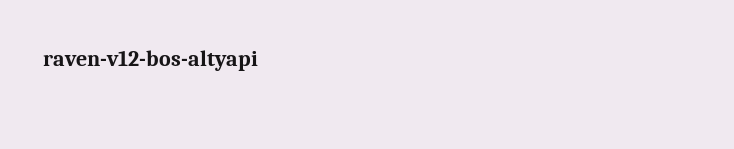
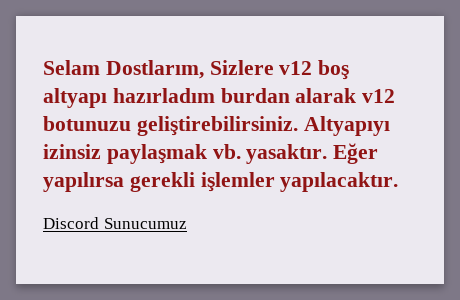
- raven-v12-bos-altyapi
+ Selam Dostlarım, Sizlere v12 boş altyapı hazırladım burdan alarak v12 botunuzu geliştirebilirsiniz. Altyapıyı izinsiz paylaşmak vb. yasaktır. Eğer yapılırsa gerekli işlemler yapılacaktır.
+ Discord Sunucumuz

